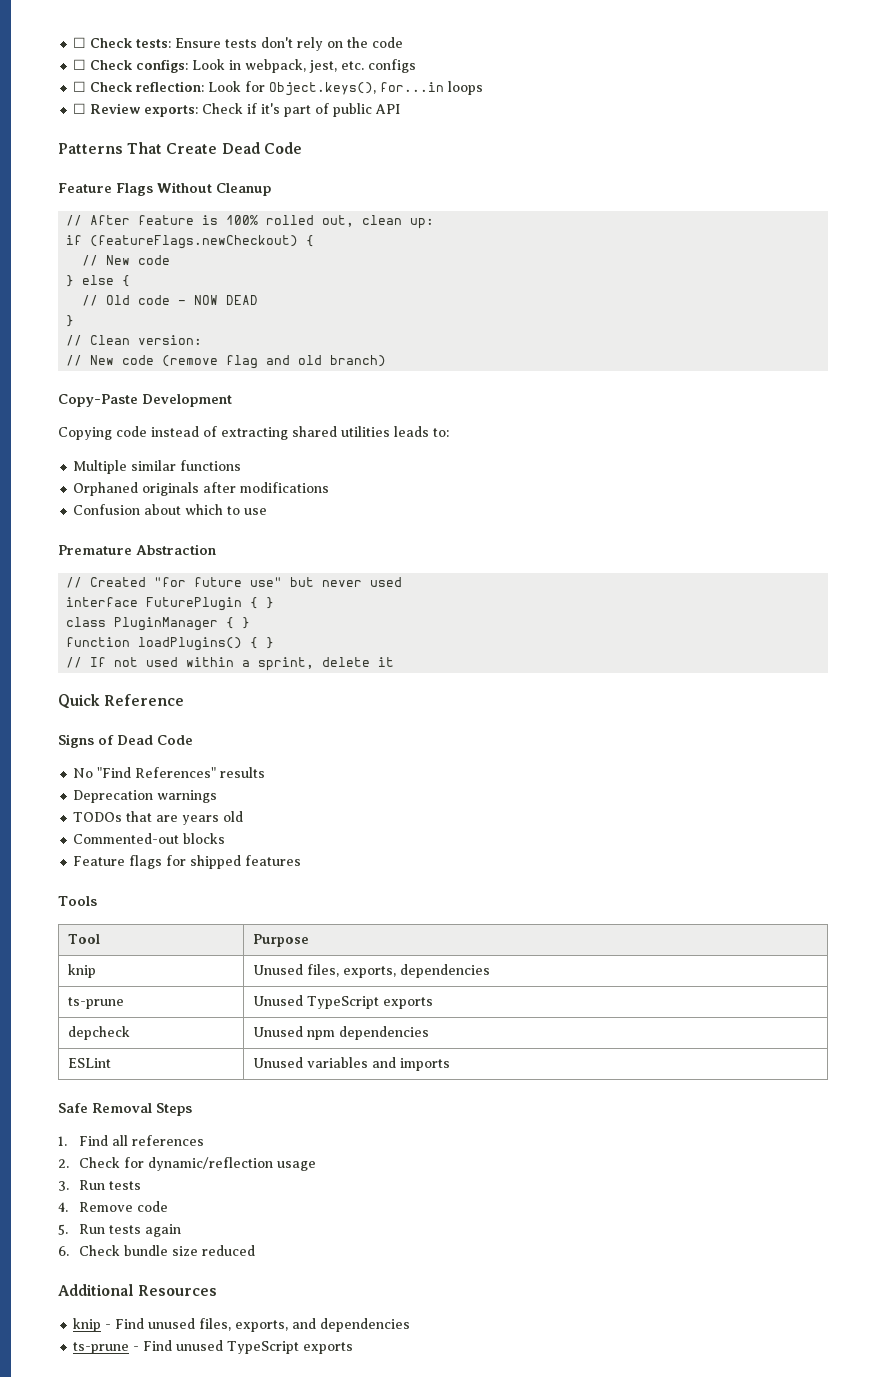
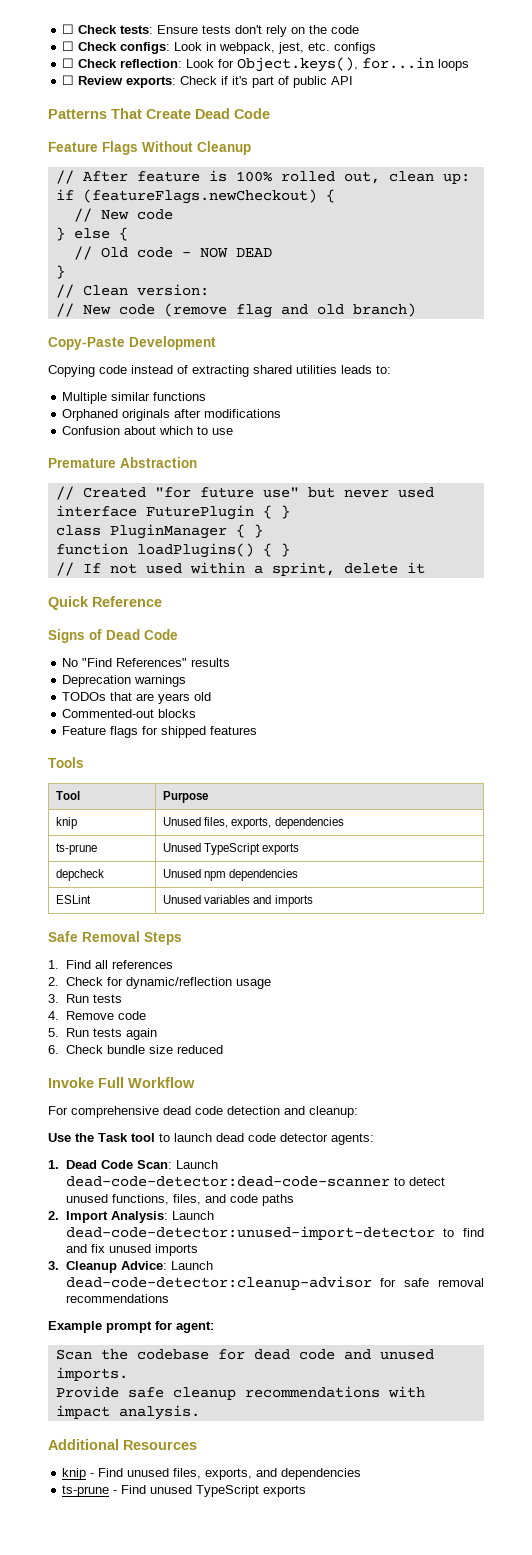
+ Invoke Full Workflow
+ For comprehensive dead code detection and cleanup:
+ Use the Task tool to launch dead code detector agents:
+ 1. Dead Code Scan: Launch dead-code-detector:dead-code-scanner to detect unused functions, files, and code paths
+ 2. Import Analysis: Launch dead-code-detector:unused-import-detector to find and fix unused imports
+ 3. Cleanup Advice: Launch dead-code-detector:cleanup-advisor for safe removal recommendations
+ Example prompt for agent:
+ Scan the codebase for dead code and unused imports.
+ Provide safe cleanup recommendations with impact analysis.

